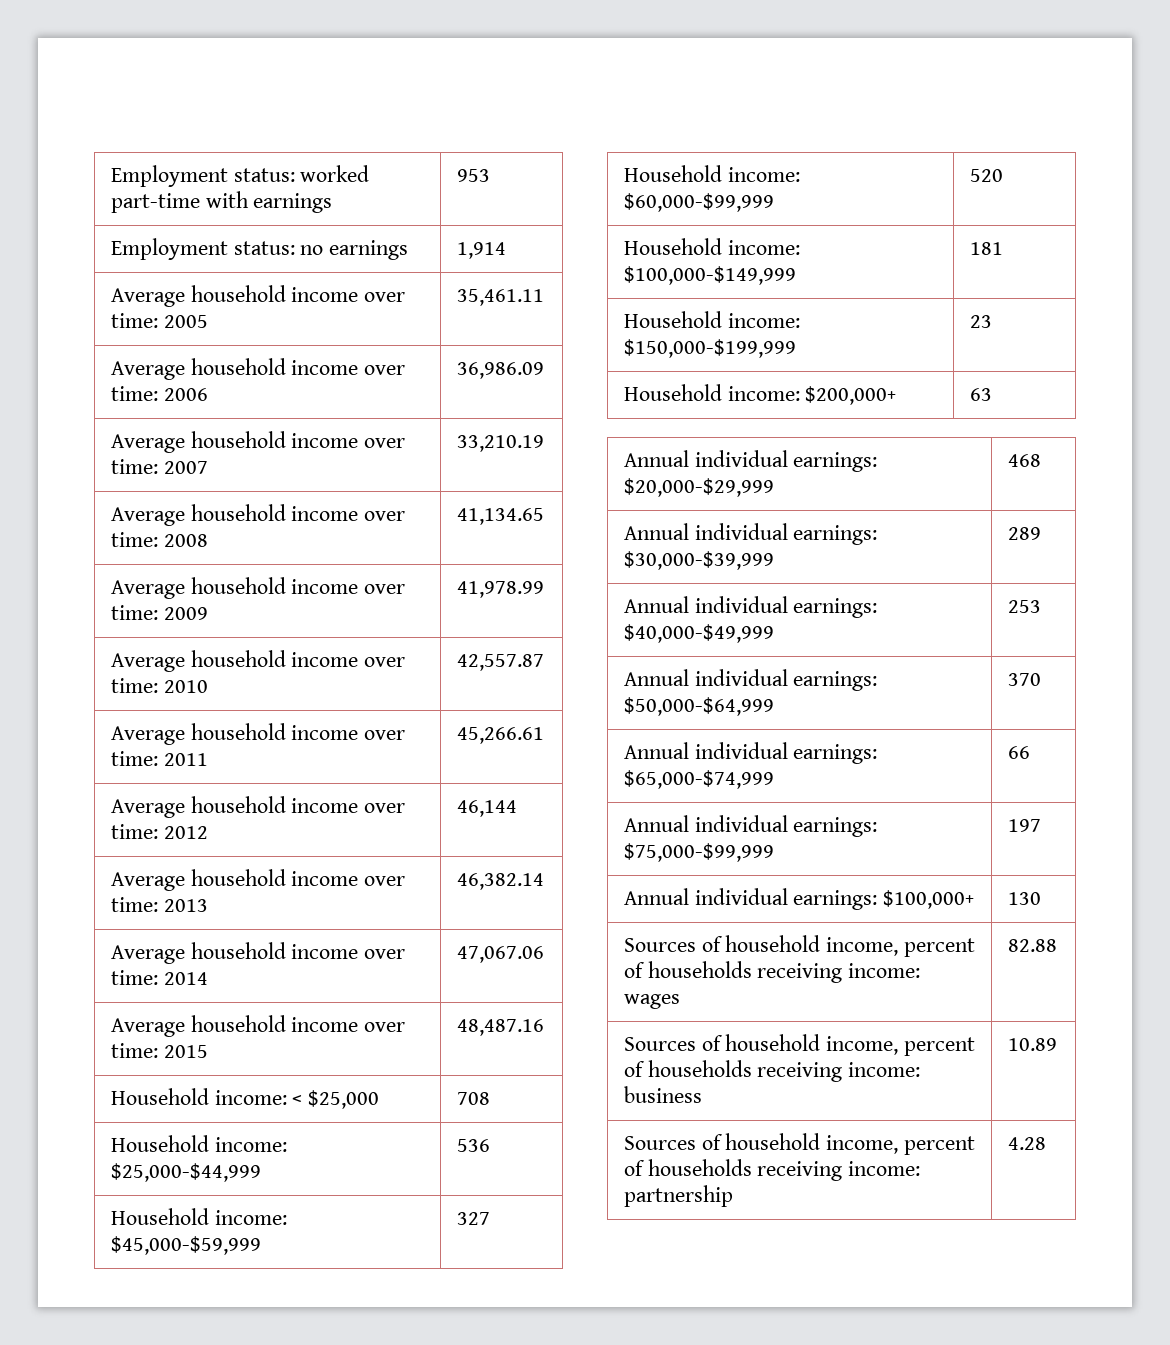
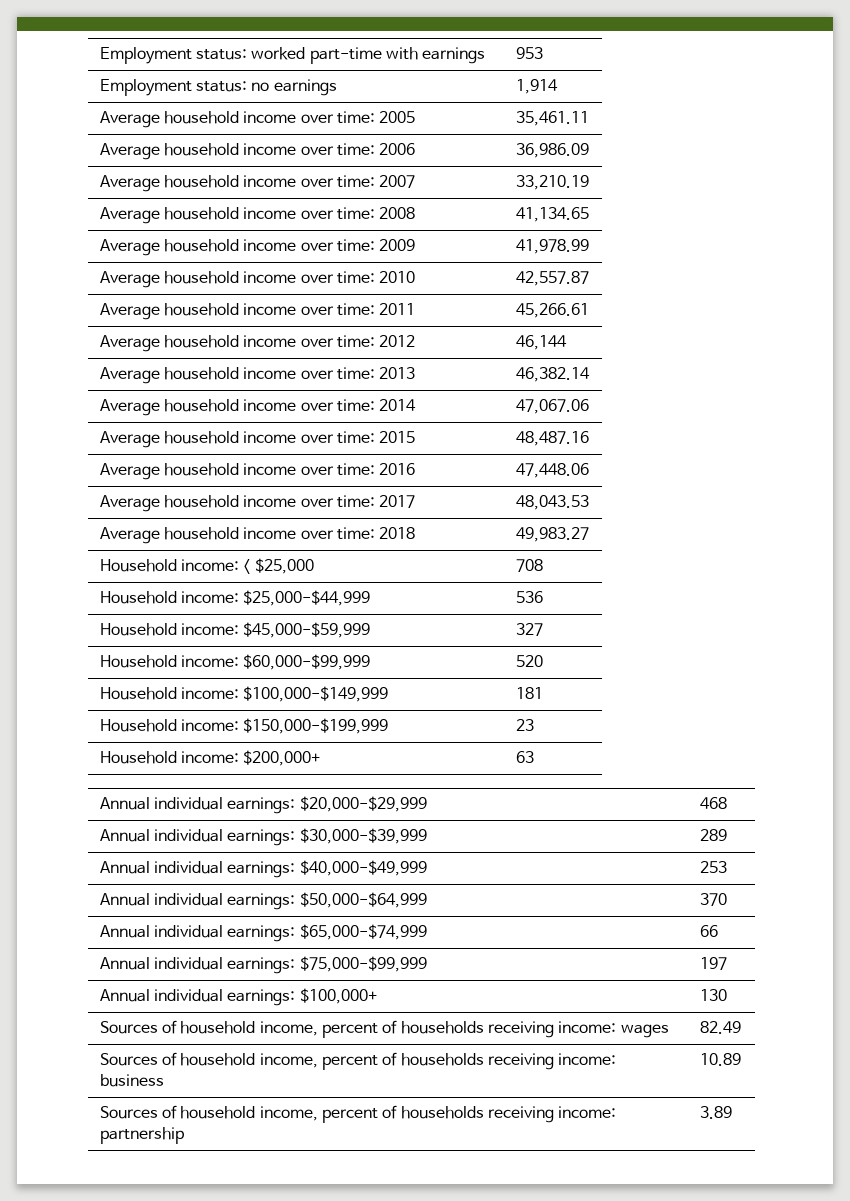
+ Average household income over time: 2016 | 47,448.06
+ Average household income over time: 2017 | 48,043.53
+ Average household income over time: 2018 | 49,983.27
- Sources of household income, percent of households receiving income: wages | 82.88
+ Sources of household income, percent of households receiving income: wages | 82.49
- Sources of household income, percent of households receiving income: partnership | 4.28
+ Sources of household income, percent of households receiving income: partnership | 3.89

